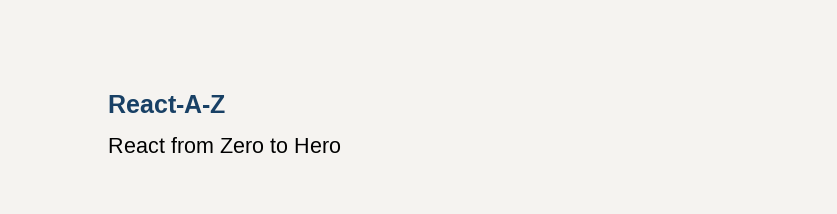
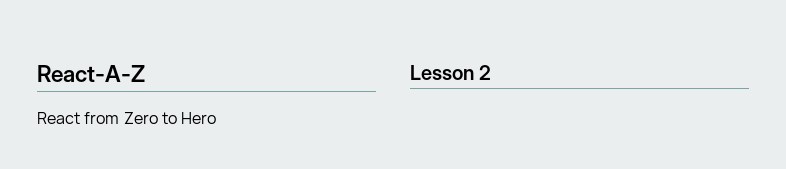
+ Lesson 2

